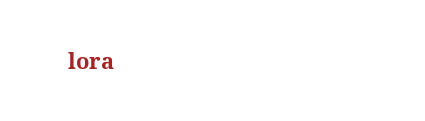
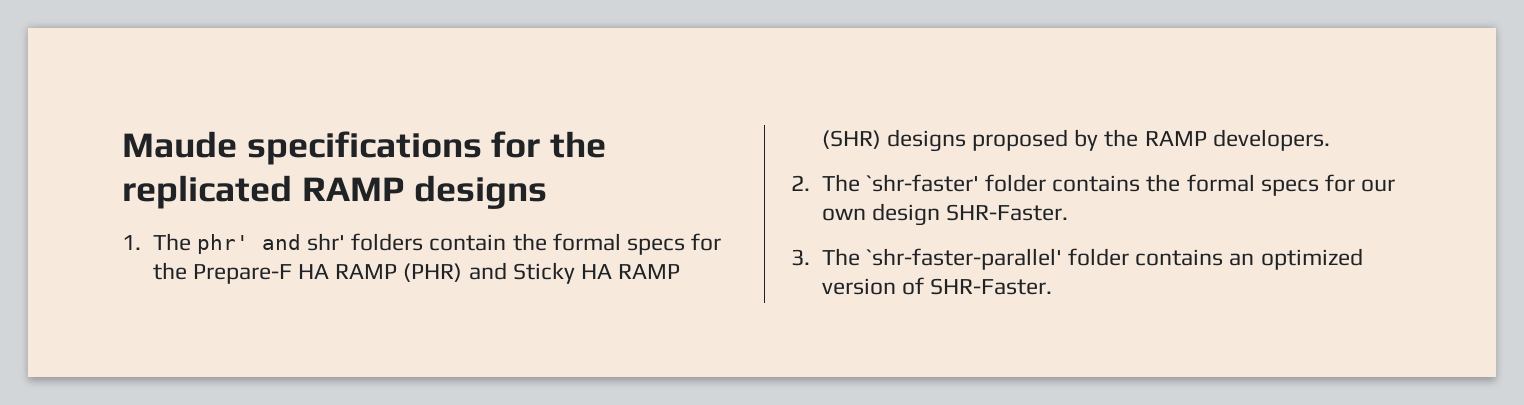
- lora
+ Maude specifications for the replicated RAMP designs
+ 1. The phr' and shr' folders contain the formal specs for the Prepare-F HA RAMP (PHR) and Sticky HA RAMP (SHR) designs proposed by the RAMP developers.
+ 2. The `shr-faster' folder contains the formal specs for our own design SHR-Faster.
+ 3. The `shr-faster-parallel' folder contains an optimized version of SHR-Faster.

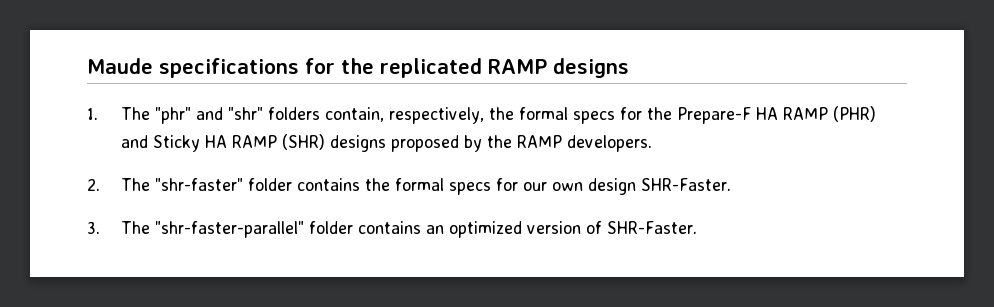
- 1. The phr' and shr' folders contain the formal specs for the Prepare-F HA RAMP (PHR) and Sticky HA RAMP (SHR) designs proposed by the RAMP developers.
+ 1. The "phr" and "shr" folders contain, respectively, the formal specs for the Prepare-F HA RAMP (PHR) and Sticky HA RAMP (SHR) designs proposed by the RAMP developers.
- 2. The `shr-faster' folder contains the formal specs for our own design SHR-Faster.
+ 2. The "shr-faster" folder contains the formal specs for our own design SHR-Faster.
- 3. The `shr-faster-parallel' folder contains an optimized version of SHR-Faster.
+ 3. The "shr-faster-parallel" folder contains an optimized version of SHR-Faster.

